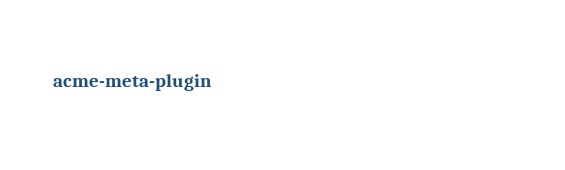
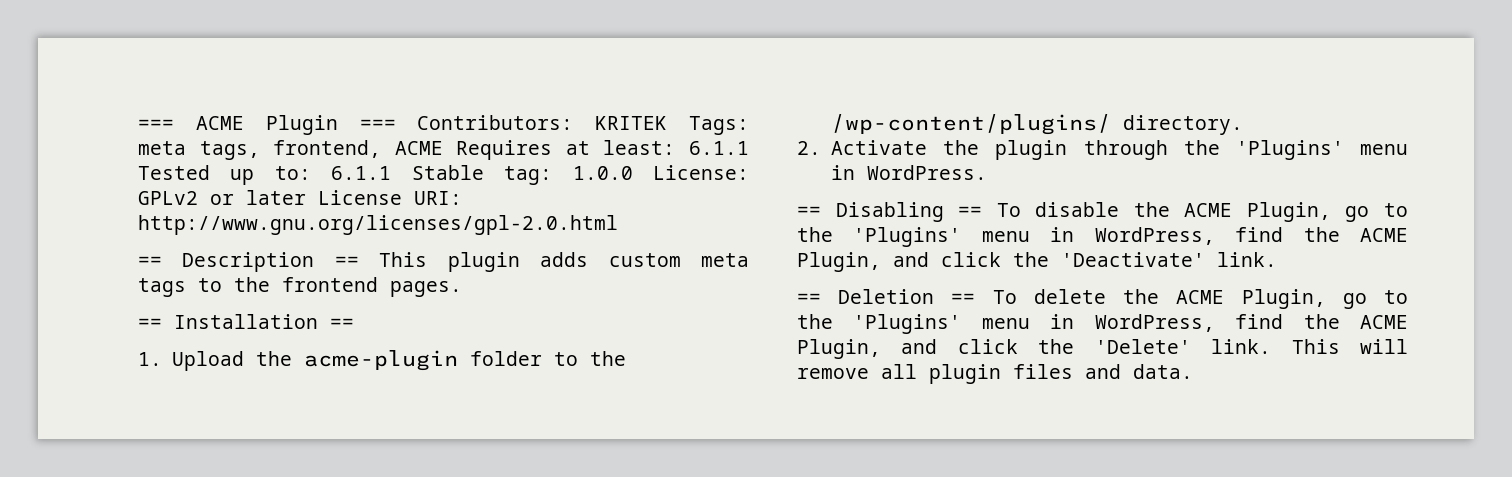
- acme-meta-plugin
+ === ACME Plugin === Contributors: KRITEK Tags: meta tags, frontend, ACME Requires at least: 6.1.1 Tested up to: 6.1.1 Stable tag: 1.0.0 License: GPLv2 or later License URI: http://www.gnu.org/licenses/gpl-2.0.html
+ == Description == This plugin adds custom meta tags to the frontend pages.
+ == Installation ==
+ 1. Upload the acme-plugin folder to the /wp-content/plugins/ directory.
+ 2. Activate the plugin through the 'Plugins' menu in WordPress.
+ == Disabling == To disable the ACME Plugin, go to the 'Plugins' menu in WordPress, find the ACME Plugin, and click the 'Deactivate' link.
+ == Deletion == To delete the ACME Plugin, go to the 'Plugins' menu in WordPress, find the ACME Plugin, and click the 'Delete' link. This will remove all plugin files and data.

